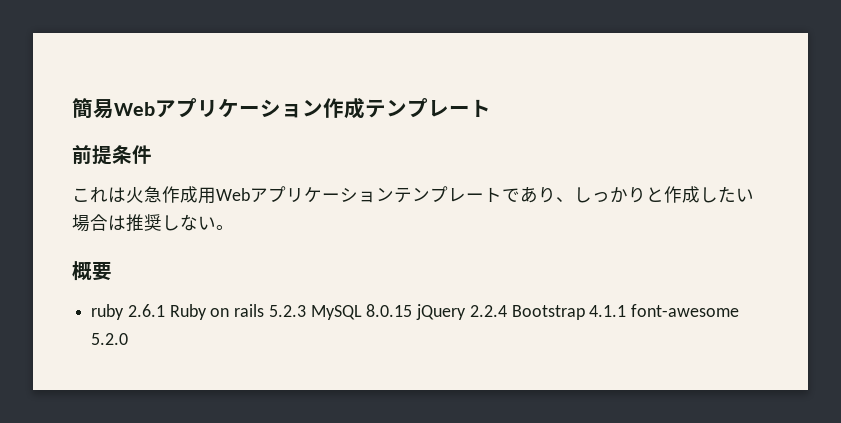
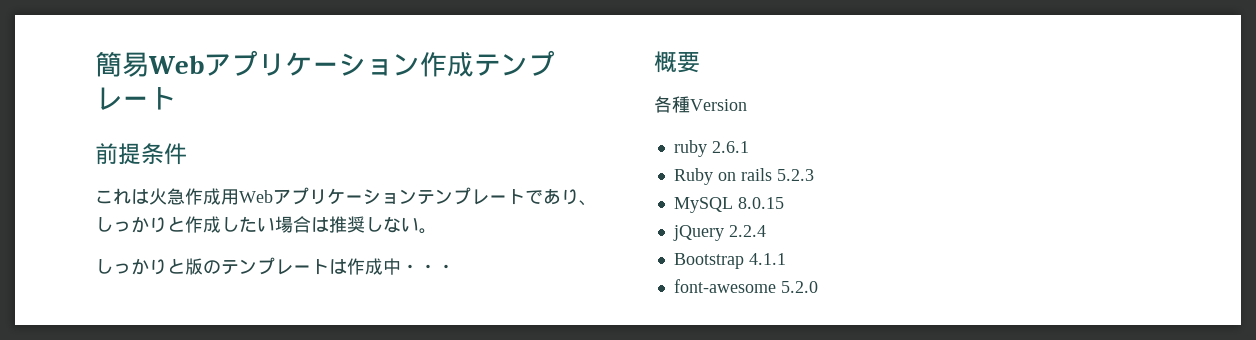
+ しっかりと版のテンプレートは作成中・・・
+ 各種Version
- ruby 2.6.1 Ruby on rails 5.2.3 MySQL 8.0.15 jQuery 2.2.4 Bootstrap 4.1.1 font-awesome 5.2.0
+ ruby 2.6.1
+ Ruby on rails 5.2.3
+ MySQL 8.0.15
+ jQuery 2.2.4
+ Bootstrap 4.1.1
+ font-awesome 5.2.0

